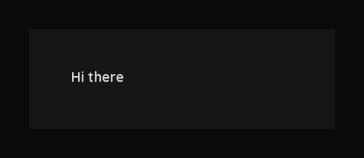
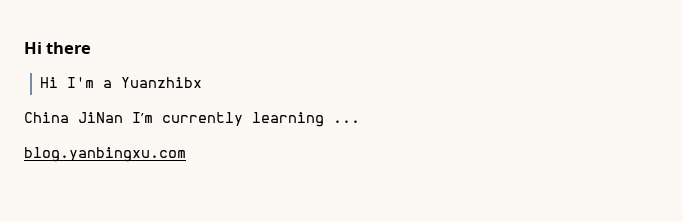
+ Hi I'm a Yuanzhibx
+ China JiNan I’m currently learning ...
+ blog.yanbingxu.com

